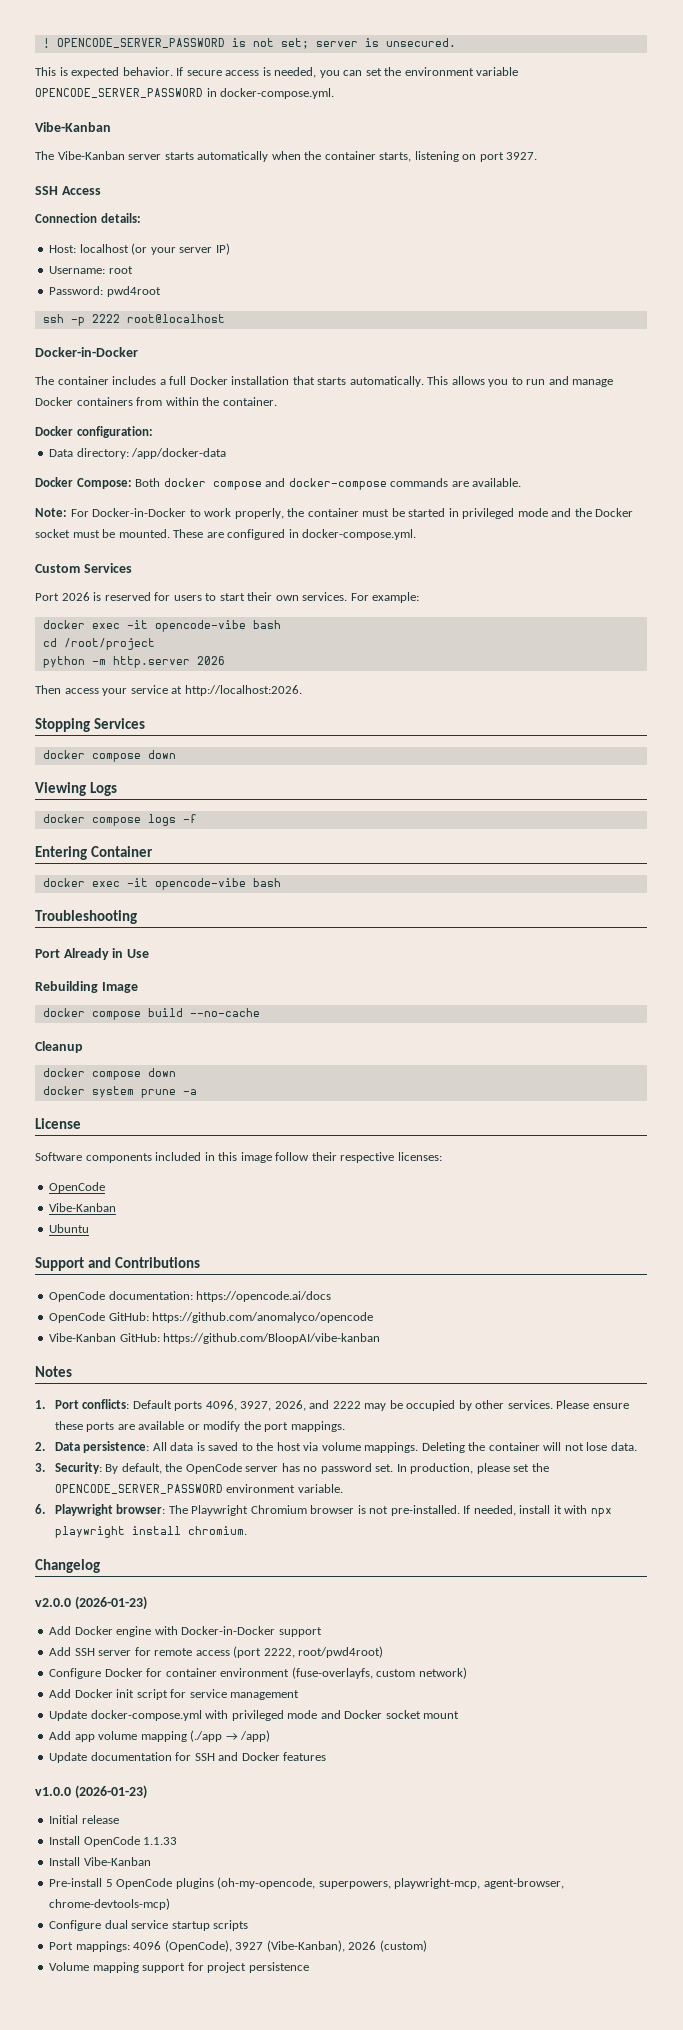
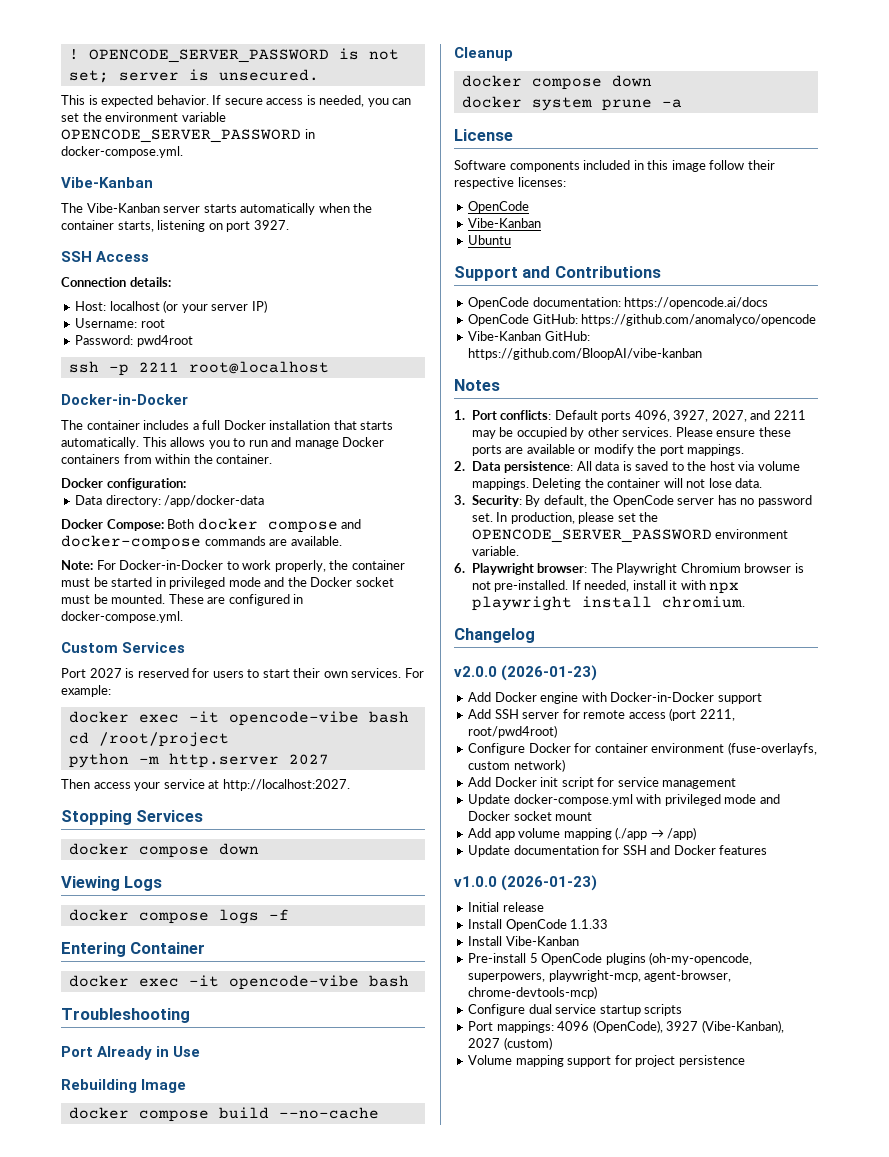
- ssh -p 2222 root@localhost
+ ssh -p 2211 root@localhost
- Port 2026 is reserved for users to start their own services.
+ Port 2027 is reserved for users to start their own services.
- python -m http.server 2026
+ python -m http.server 2027
- Then access your service at http://localhost:2026.
+ Then access your service at http://localhost:2027.
- 1. Port conflicts: Default ports 4096, 3927, 2026, and 2222 may be occupied by other services.
+ 1. Port conflicts: Default ports 4096, 3927, 2027, and 2211 may be occupied by other services.
- Add SSH server for remote access (port 2222, root/pwd4root)
+ Add SSH server for remote access (port 2211, root/pwd4root)
- Port mappings: 4096 (OpenCode), 3927 (Vibe-Kanban), 2026 (custom)
+ Port mappings: 4096 (OpenCode), 3927 (Vibe-Kanban), 2027 (custom)

